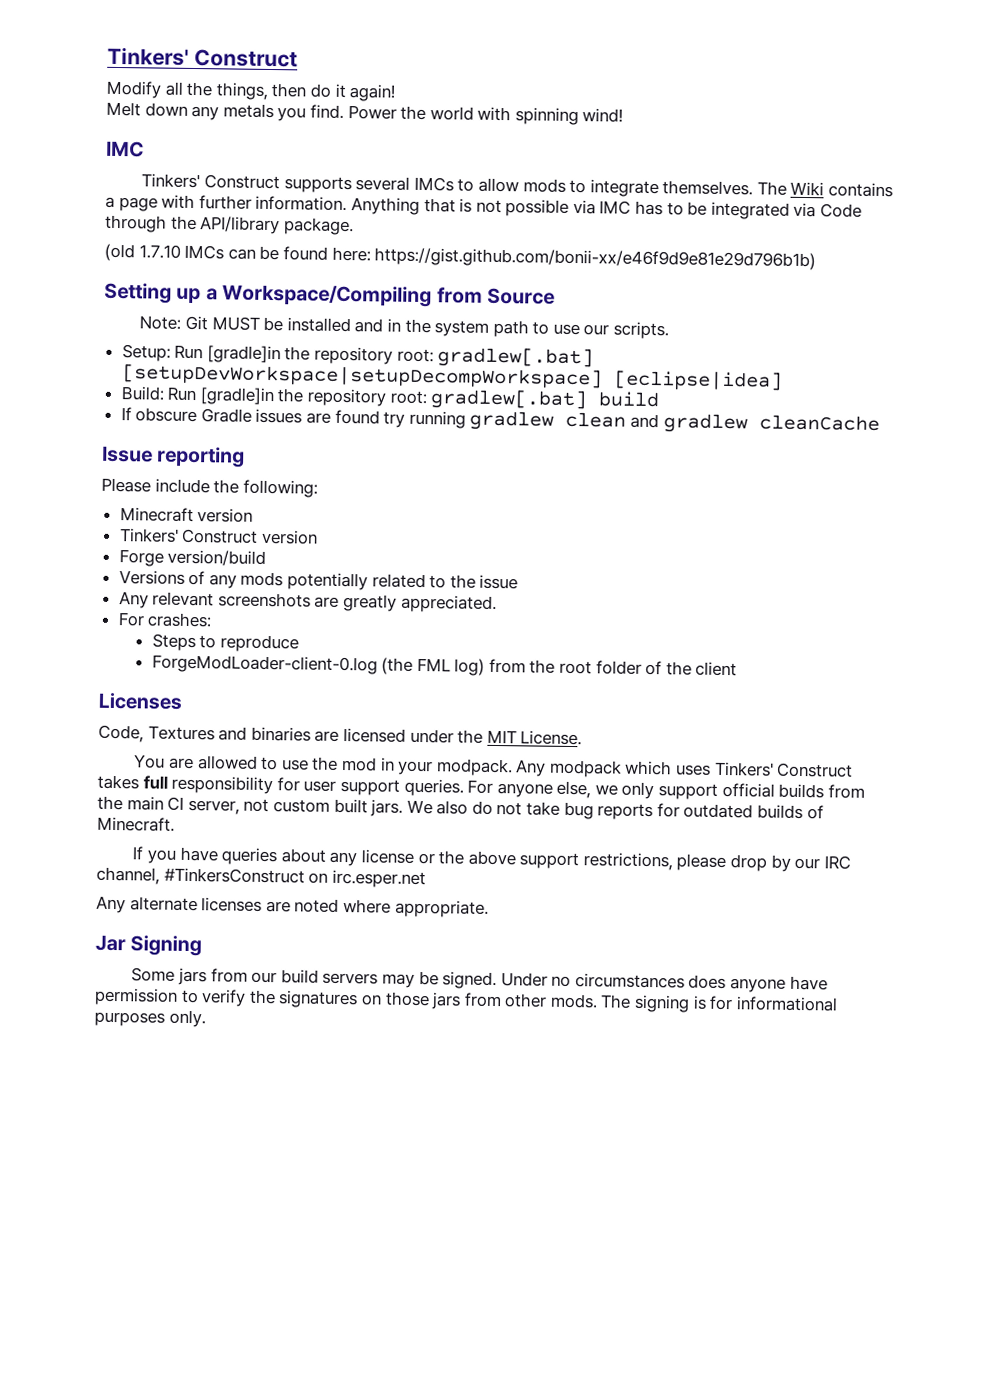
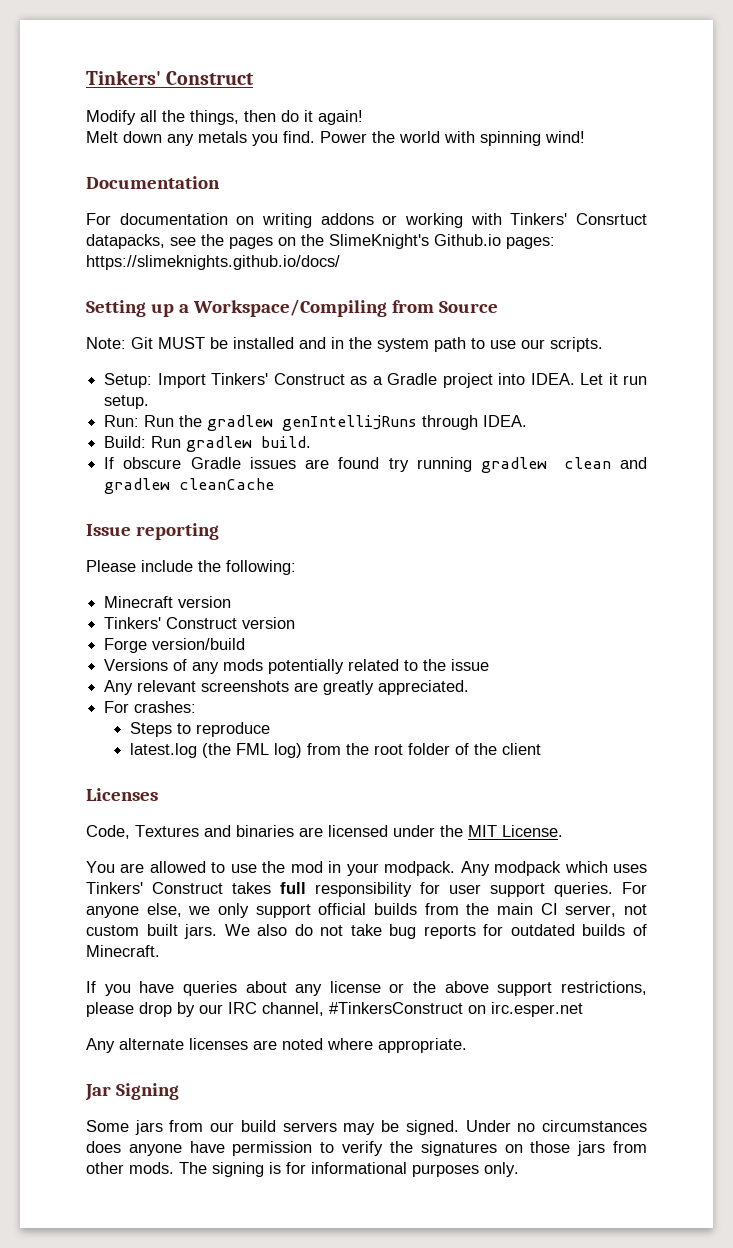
  Power the world with spinning wind!
- IMC
- Tinkers' Construct supports several IMCs to allow mods to integrate themselves. The Wiki contains a page with further information. Anything that is not possible via IMC has to be integrated via Code through the API/library package.
- (old 1.7.10 IMCs can be found here: https://gist.github.com/bonii-xx/e46f9d9e81e29d796b1b)
+ Documentation
+ For documentation on writing addons or working with Tinkers' Consrtuct datapacks, see the pages on the SlimeKnight's Github.io pages: https://slimeknights.github.io/docs/
- Setup: Run [gradle]in the repository root: gradlew[.bat] [setupDevWorkspace|setupDecompWorkspace] [eclipse|idea]
- Build: Run [gradle]in the repository root: gradlew[.bat] build
+ Setup: Import Tinkers' Construct as a Gradle project into IDEA. Let it run setup.
+ Run: Run the gradlew genIntellijRuns through IDEA.
+ Build: Run gradlew build.
- ForgeModLoader-client-0.log (the FML log) from the root folder of the client
+ latest.log (the FML log) from the root folder of the client

